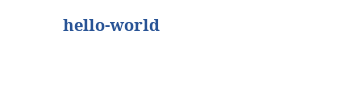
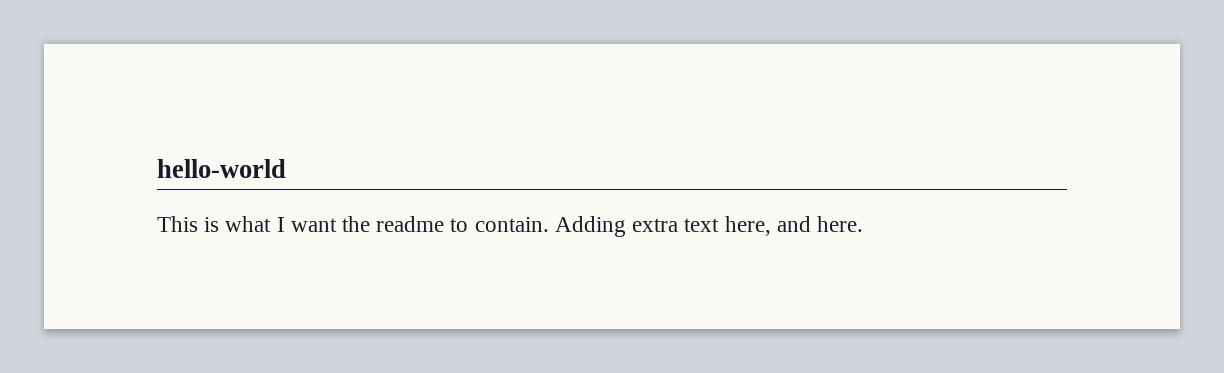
+ This is what I want the readme to contain. Adding extra text here, and here.

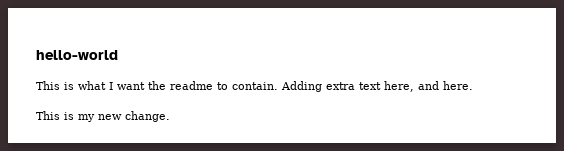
+ This is my new change.

